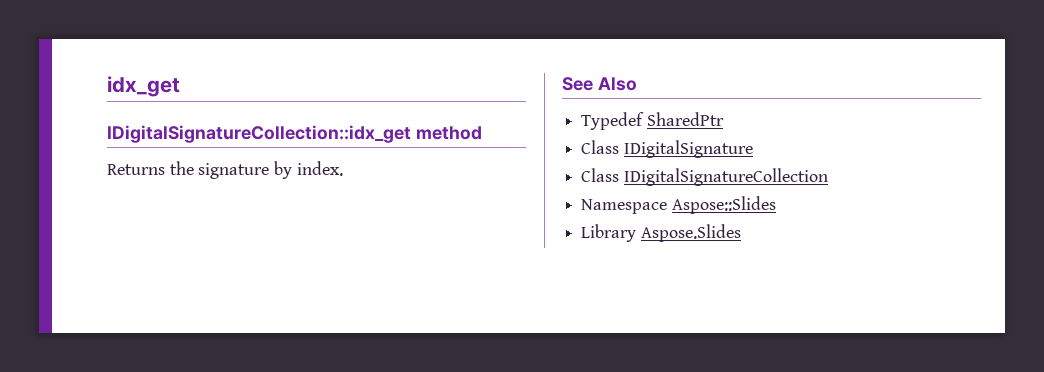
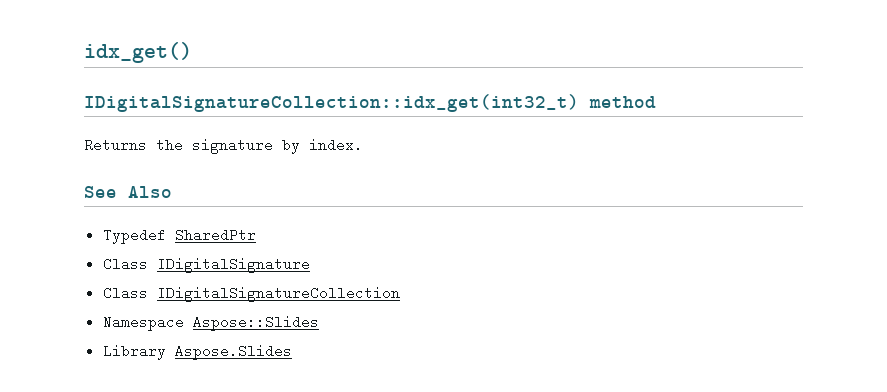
- idx_get
- IDigitalSignatureCollection::idx_get method
+ idx_get()
+ IDigitalSignatureCollection::idx_get(int32_t) method

